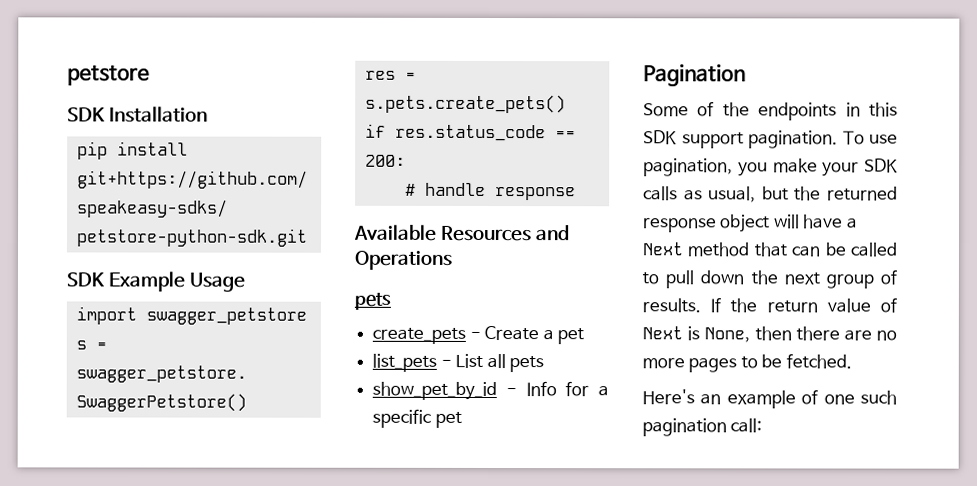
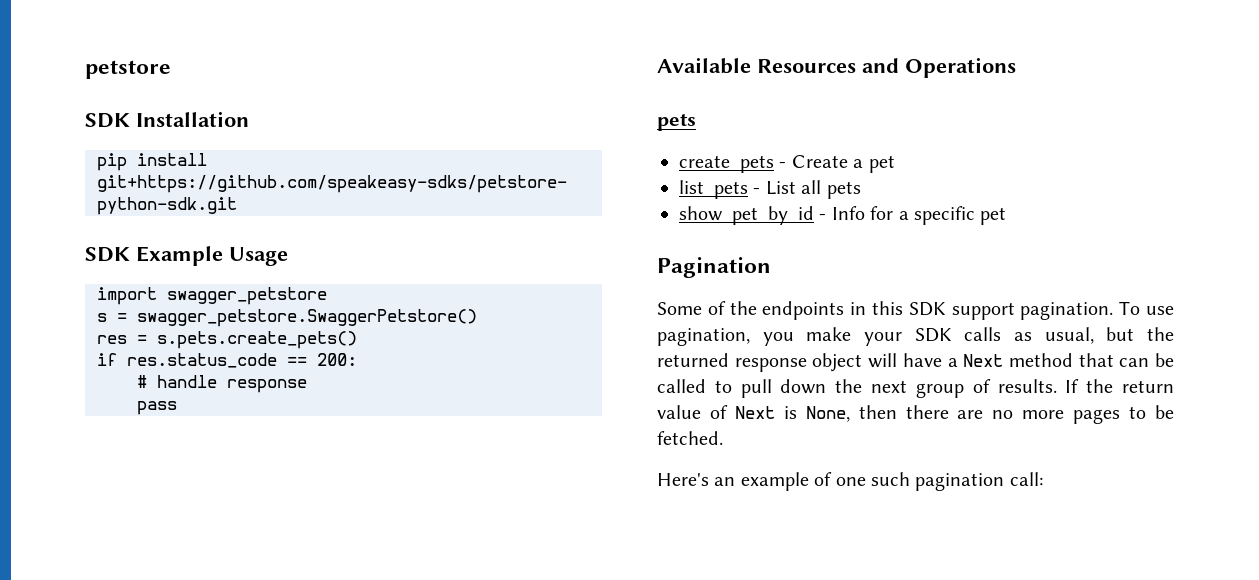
+ pass

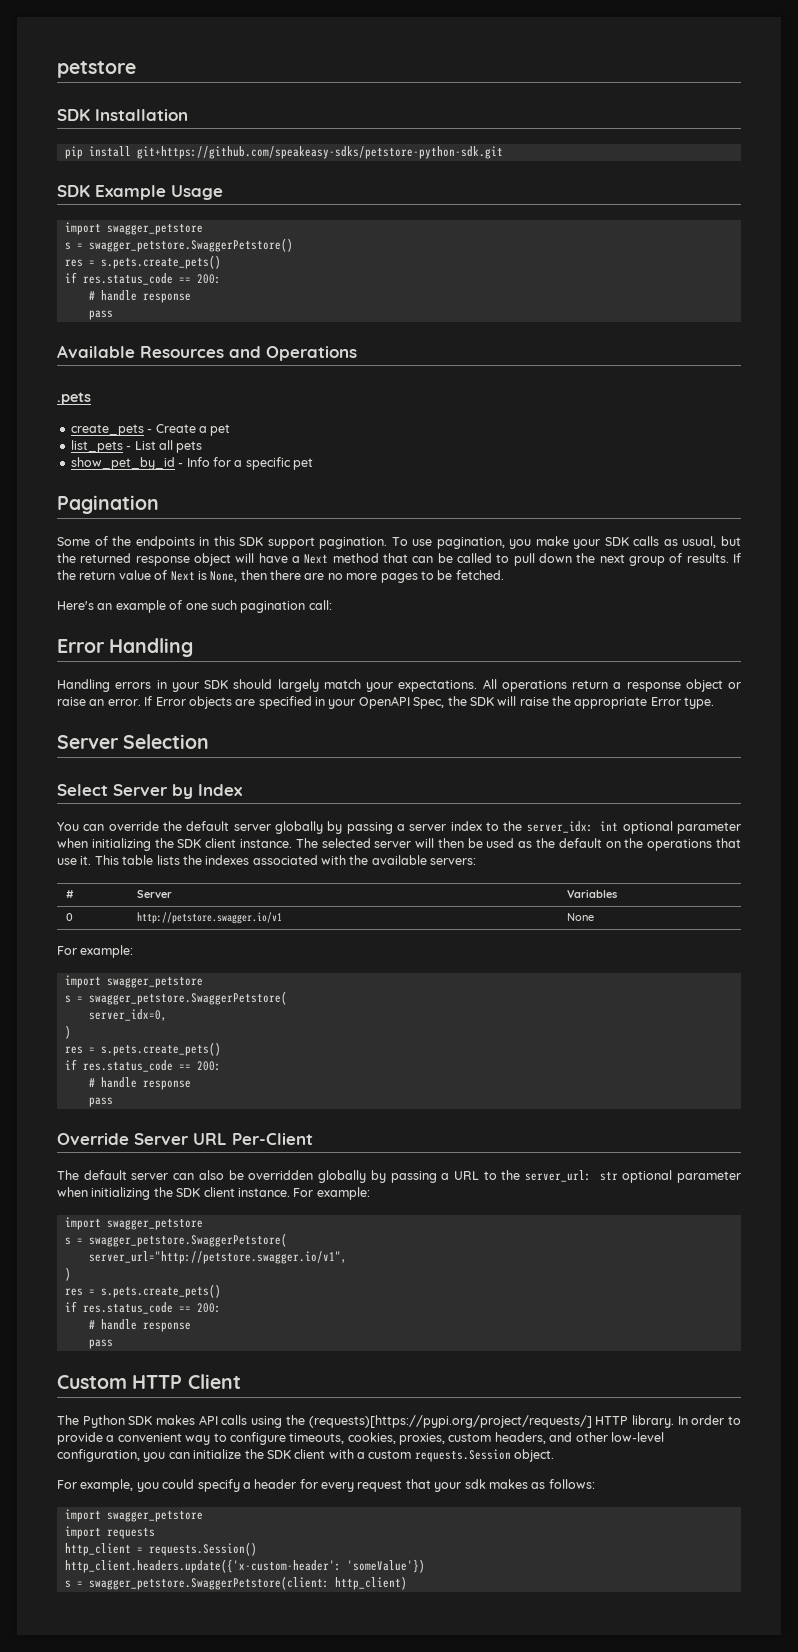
  Available Resources and Operations
- pets
+ .pets
+ Error Handling
+ Handling errors in your SDK should largely match your expectations. All operations return a response object or raise an error. If Error objects are specified in your OpenAPI Spec, the SDK will raise the appropriate Error type.
+ Server Selection
+ Select Server by Index
+ You can override the default server globally by passing a server index to the server_idx: int optional parameter when initializing the SDK client instance. The selected server will then be used as the default on the operations that use it. This table lists the indexes associated with the available servers:
+ # | Server | Variables
+ 0 | http://petstore.swagger.io/v1 | None
+ For example:
+ import swagger_petstore
+ s = swagger_petstore.SwaggerPetstore(
+ server_idx=0,
+ )
+ res = s.pets.create_pets()
+ if res.status_code == 200:
+ # handle response
+ pass
+ Override Server URL Per-Client
+ The default server can also be overridden globally by passing a URL to the server_url: str optional parameter when initializing the SDK client instance. For example:
+ import swagger_petstore
+ s = swagger_petstore.SwaggerPetstore(
+ server_url="http://petstore.swagger.io/v1",
+ )
+ res = s.pets.create_pets()
+ if res.status_code == 200:
+ # handle response
+ pass
+ Custom HTTP Client
+ The Python SDK makes API calls using the (requests)[https://pypi.org/project/requests/] HTTP library. In order to provide a convenient way to configure timeouts, cookies, proxies, custom headers, and other low-level configuration, you can initialize the SDK client with a custom requests.Session object.
+ For example, you could specify a header for every request that your sdk makes as follows:
+ import swagger_petstore
+ import requests
+ http_client = requests.Session()
+ http_client.headers.update({'x-custom-header': 'someValue'})
+ s = swagger_petstore.SwaggerPetstore(client: http_client)

